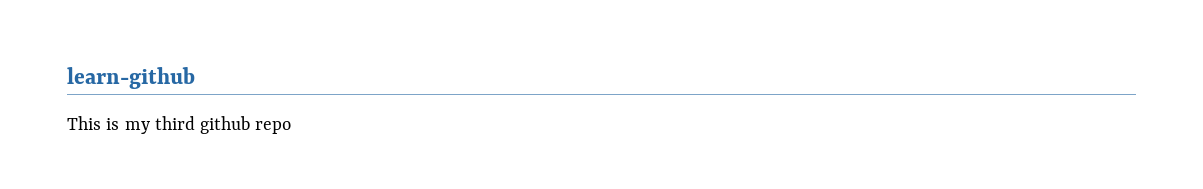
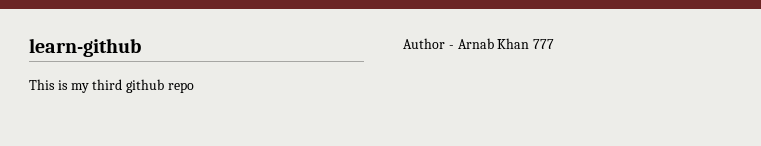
+ Author - Arnab Khan 777

